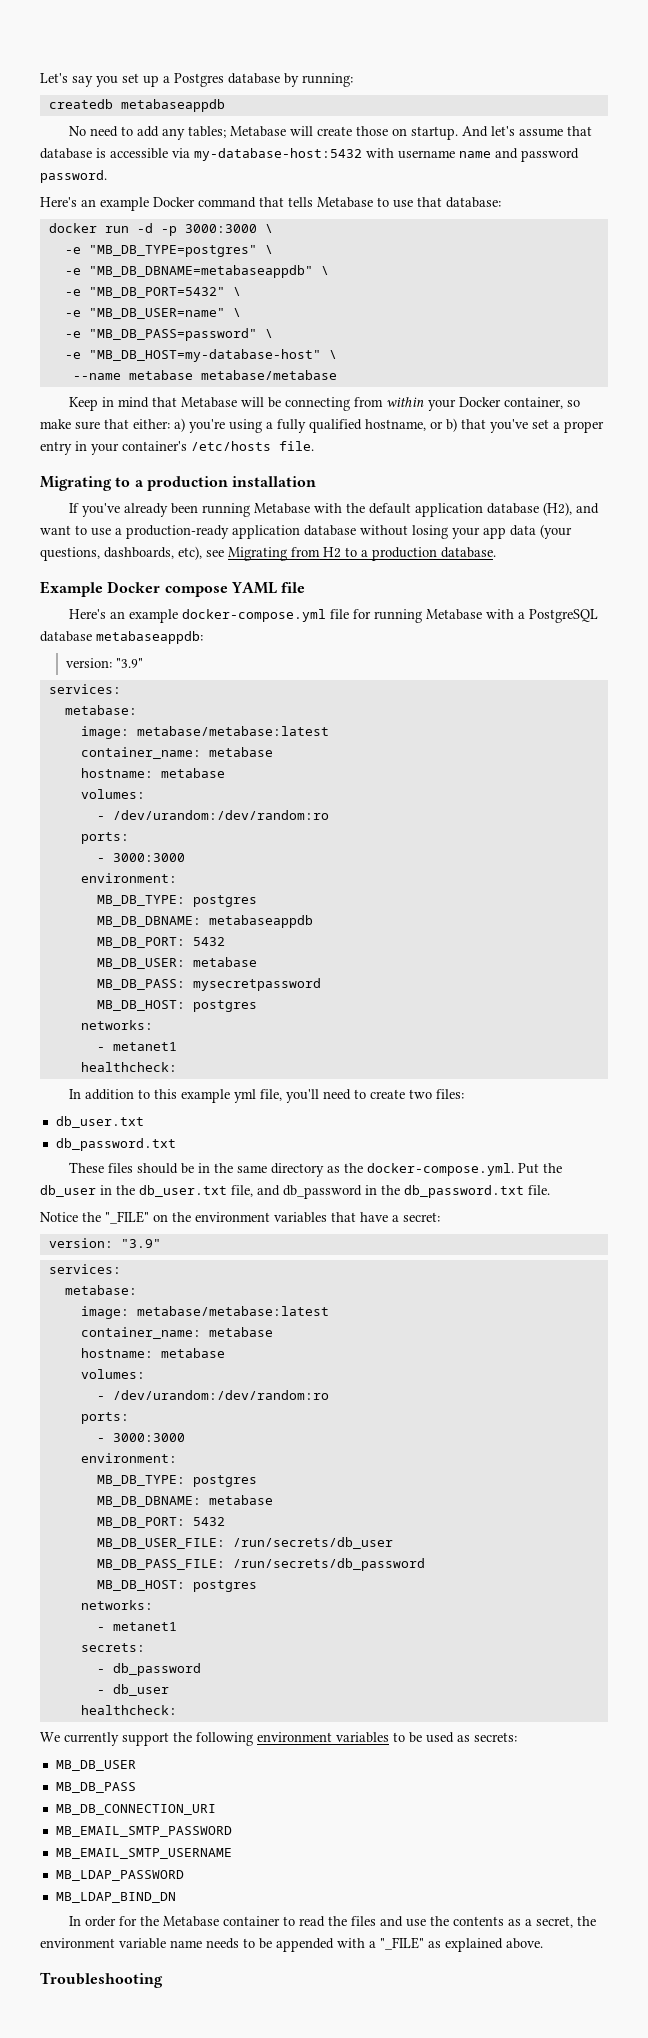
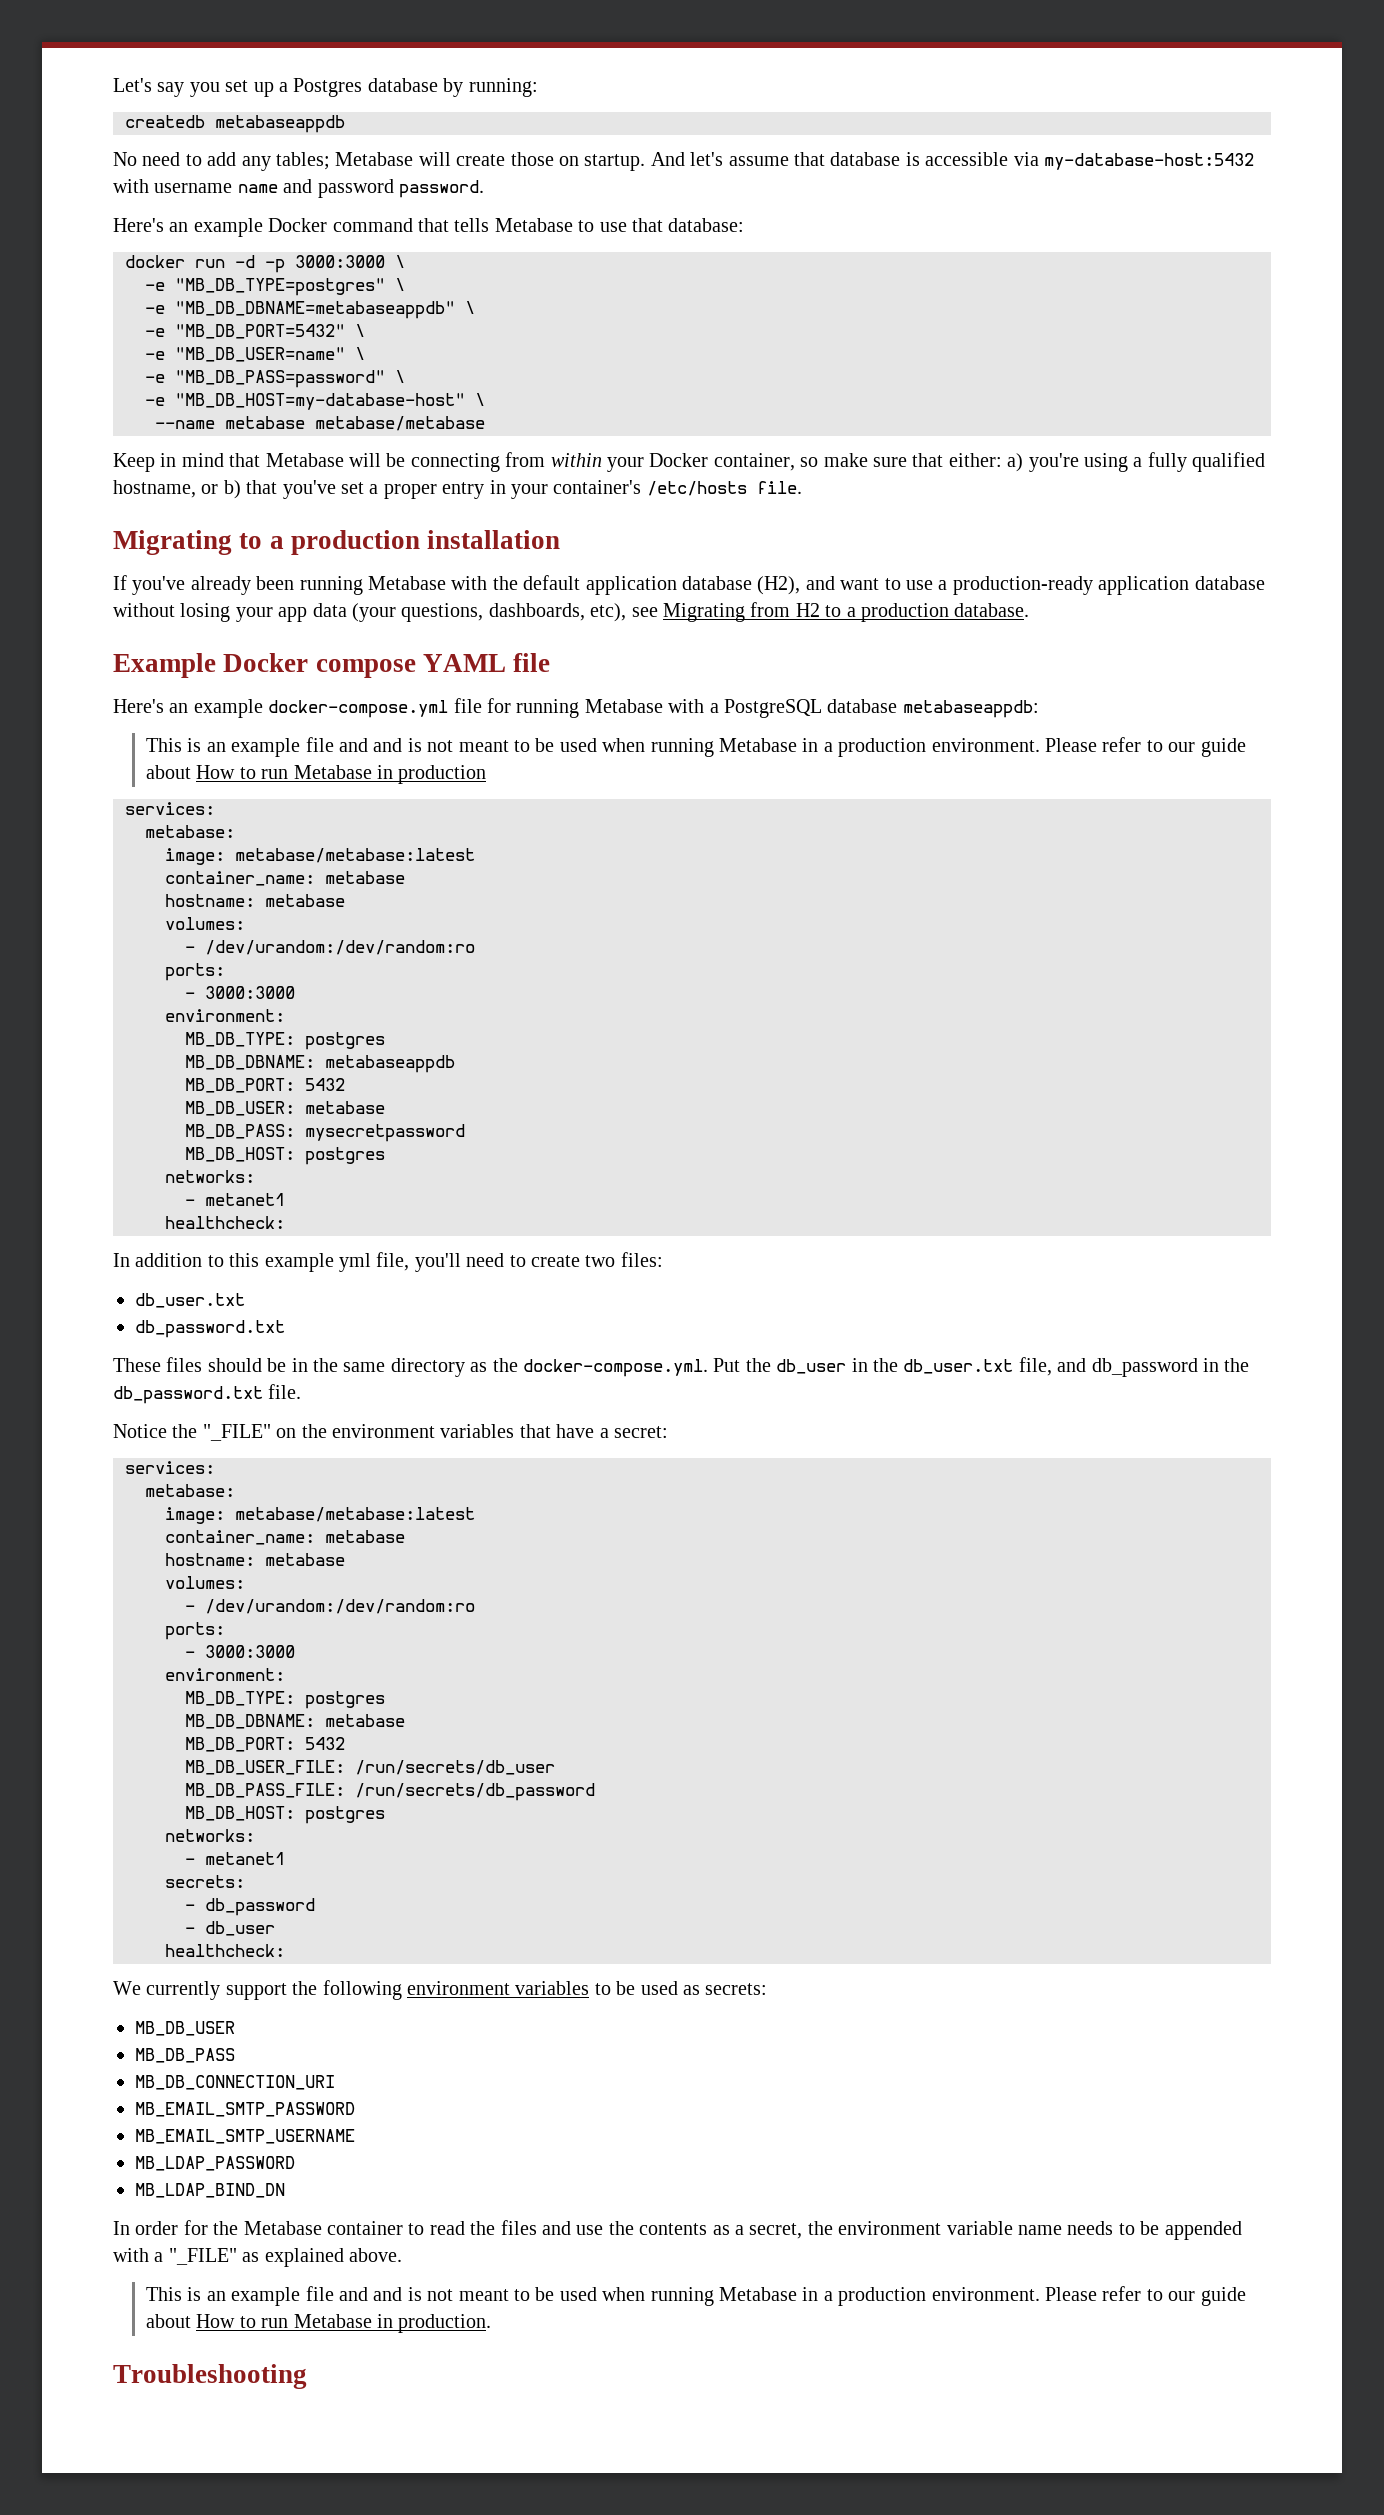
  Here's an example docker-compose.yml file for running Metabase with a PostgreSQL database metabaseappdb:
- version: "3.9"
+ This is an example file and and is not meant to be used when running Metabase in a production environment. Please refer to our guide about How to run Metabase in production
  Notice the "_FILE" on the environment variables that have a secret:
- version: "3.9"
+ This is an example file and and is not meant to be used when running Metabase in a production environment. Please refer to our guide about How to run Metabase in production.

